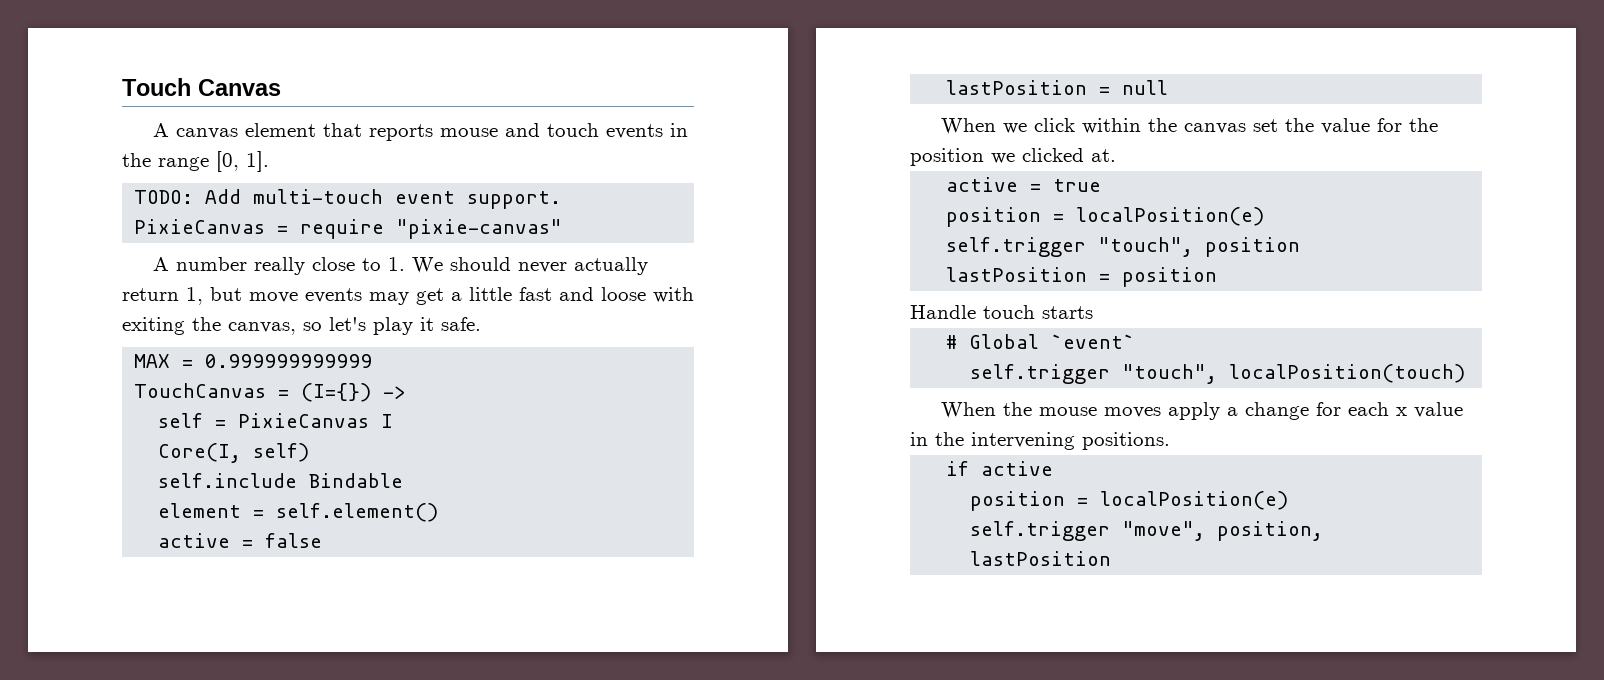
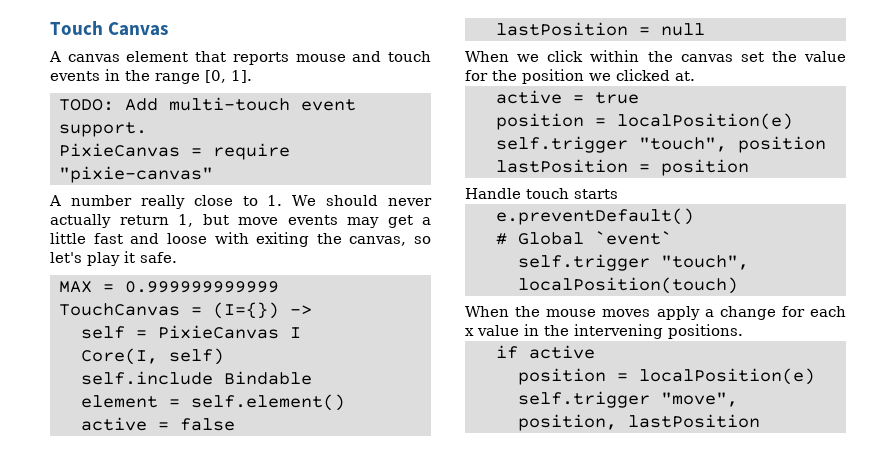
+ e.preventDefault()

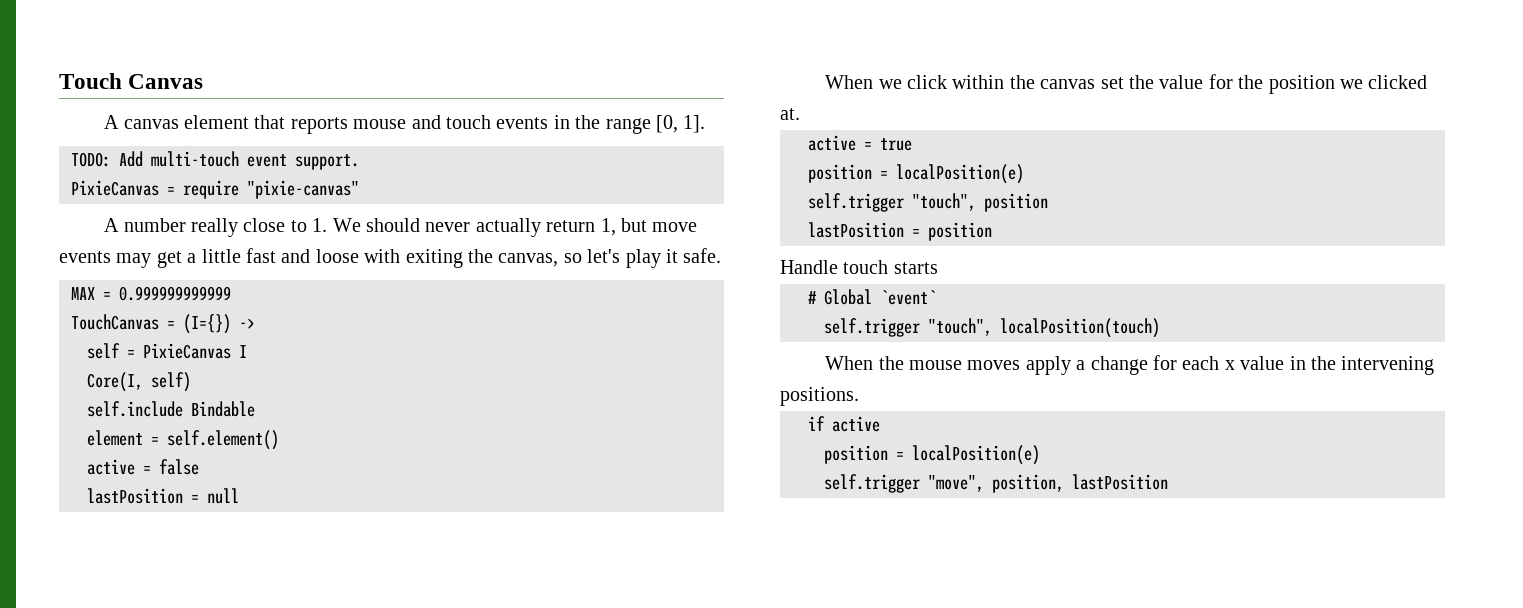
- e.preventDefault()

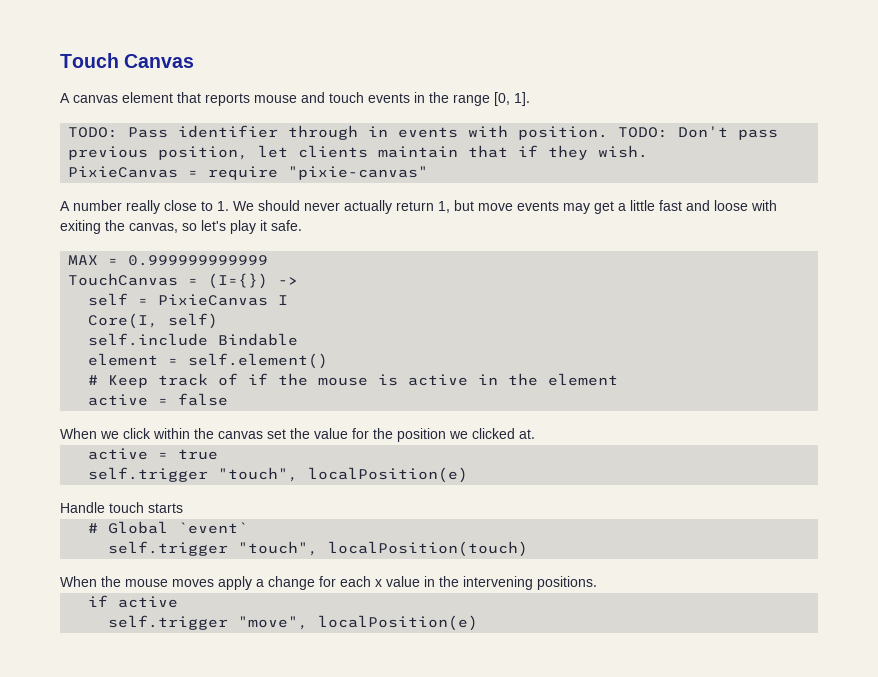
- TODO: Add multi-touch event support.
+ TODO: Pass identifier through in events with position. TODO: Don't pass previous position, let clients maintain that if they wish.
+ # Keep track of if the mouse is active in the element
- lastPosition = null
  active = true
- position = localPosition(e)
- self.trigger "touch", position
- lastPosition = position
+ self.trigger "touch", localPosition(e)
  if active
- position = localPosition(e)
- self.trigger "move", position, lastPosition
+ self.trigger "move", localPosition(e)

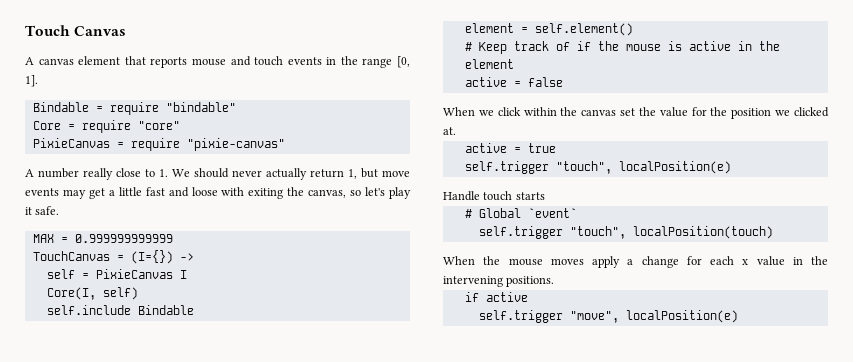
- TODO: Pass identifier through in events with position. TODO: Don't pass previous position, let clients maintain that if they wish.
+ Bindable = require "bindable"
+ Core = require "core"

